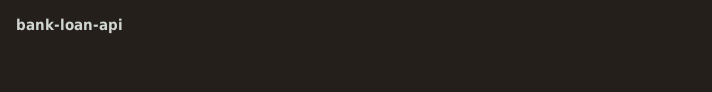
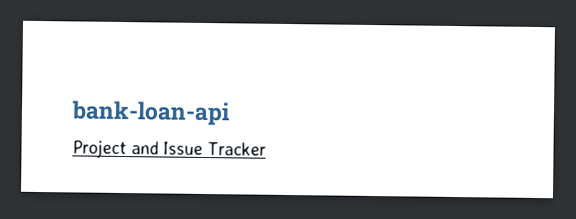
+ Project and Issue Tracker

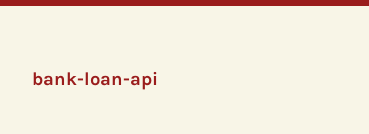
- Project and Issue Tracker

